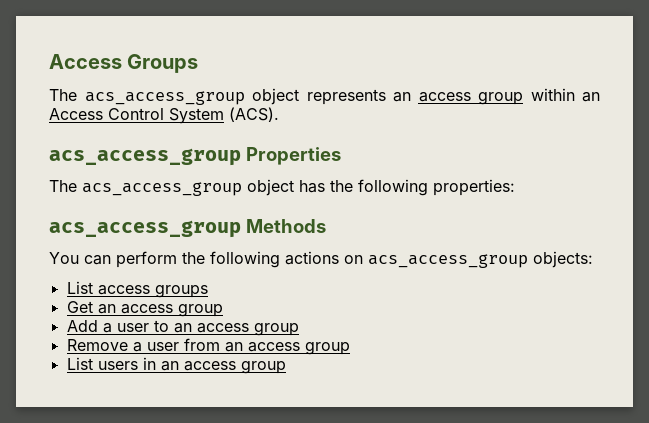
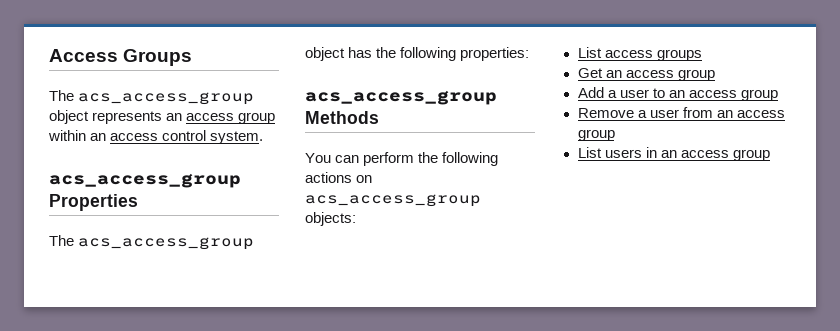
- The acs_access_group object represents an access group within an Access Control System (ACS).
+ The acs_access_group object represents an access group within an access control system.

